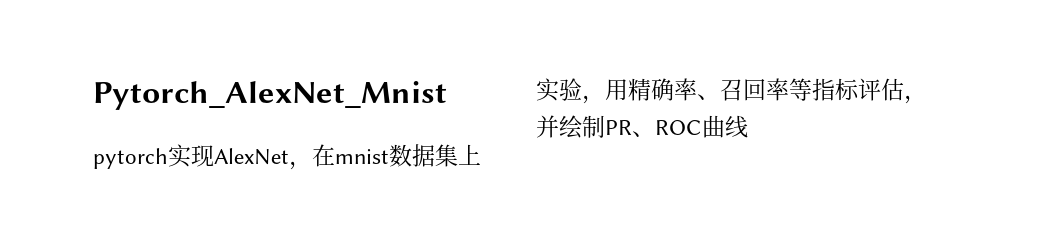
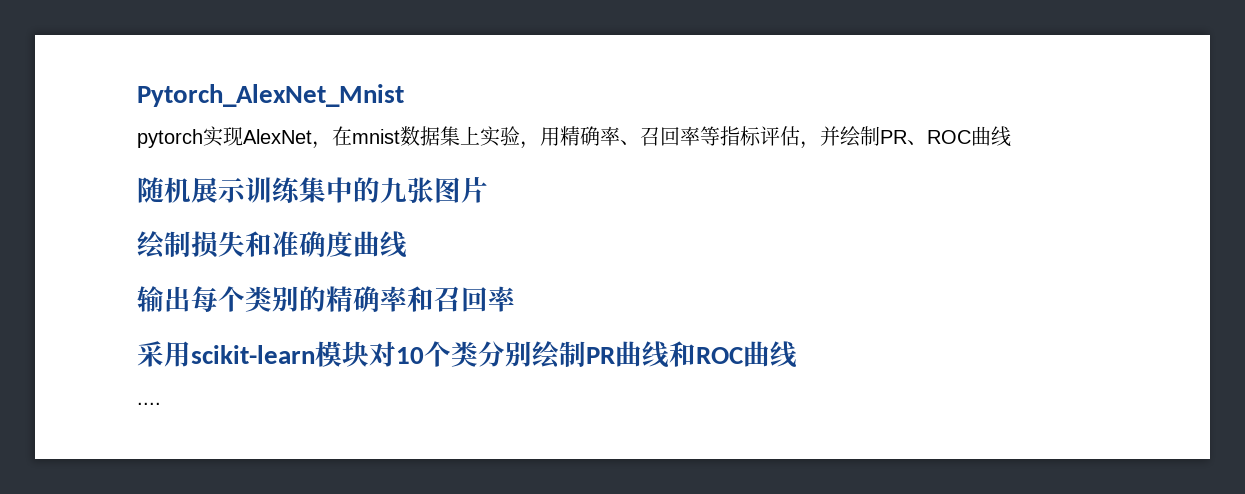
+ 随机展示训练集中的九张图片
+ 绘制损失和准确度曲线
+ 输出每个类别的精确率和召回率
+ 采用scikit-learn模块对10个类分别绘制PR曲线和ROC曲线
+ ....

